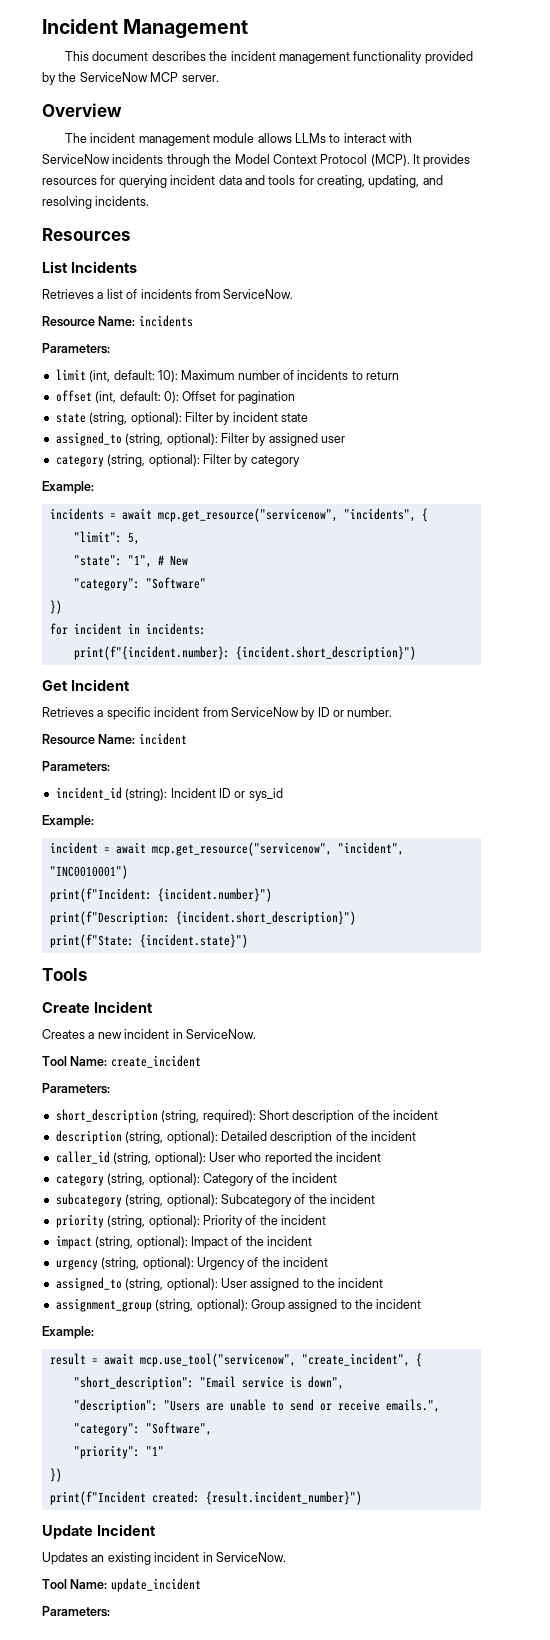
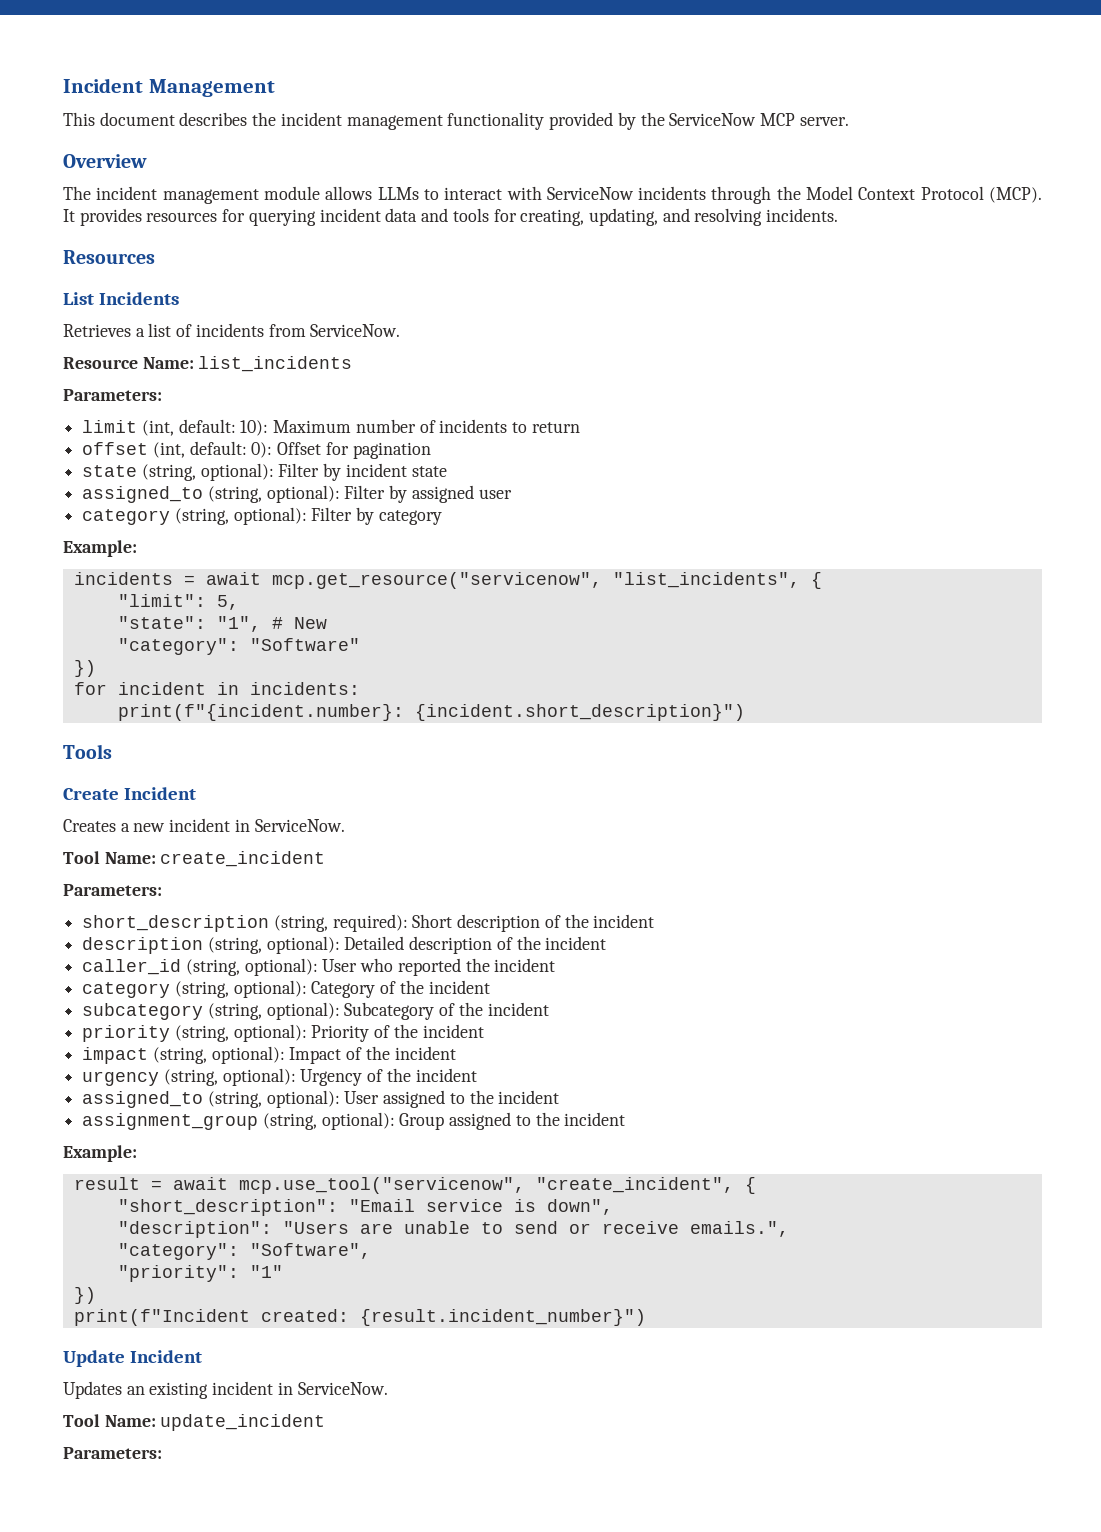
- Resource Name: incidents
+ Resource Name: list_incidents
- incidents = await mcp.get_resource("servicenow", "incidents", {
+ incidents = await mcp.get_resource("servicenow", "list_incidents", {
- Get Incident
- Retrieves a specific incident from ServiceNow by ID or number.
- Resource Name: incident
- Parameters:
- incident_id (string): Incident ID or sys_id
- Example:
- incident = await mcp.get_resource("servicenow", "incident", "INC0010001")
- print(f"Incident: {incident.number}")
- print(f"Description: {incident.short_description}")
- print(f"State: {incident.state}")

